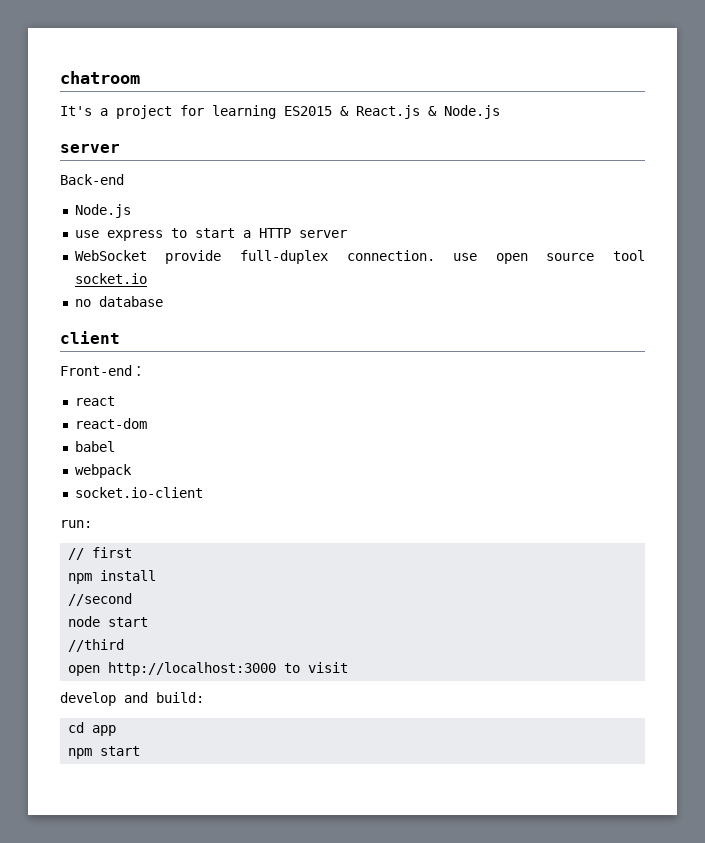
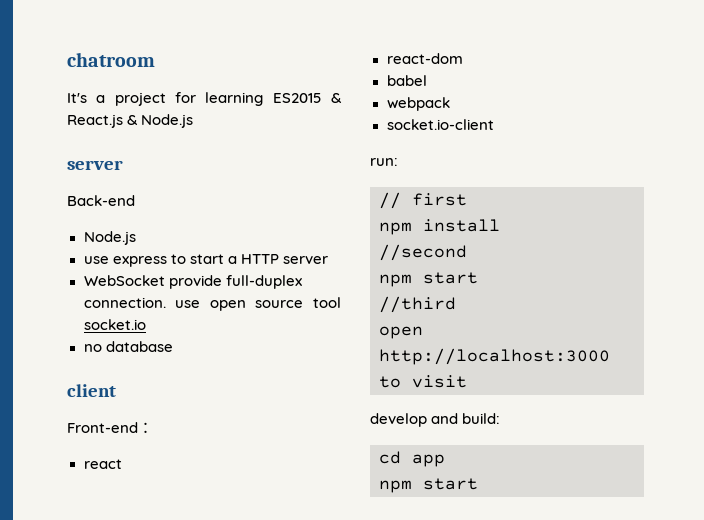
  //second
- node start
+ npm start

